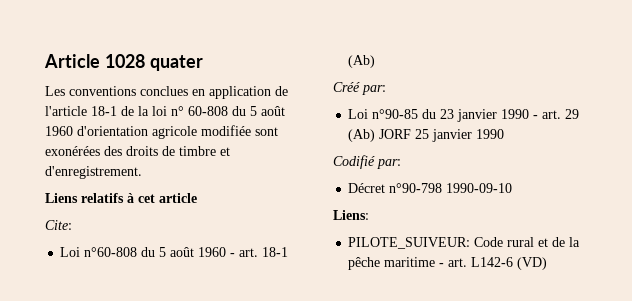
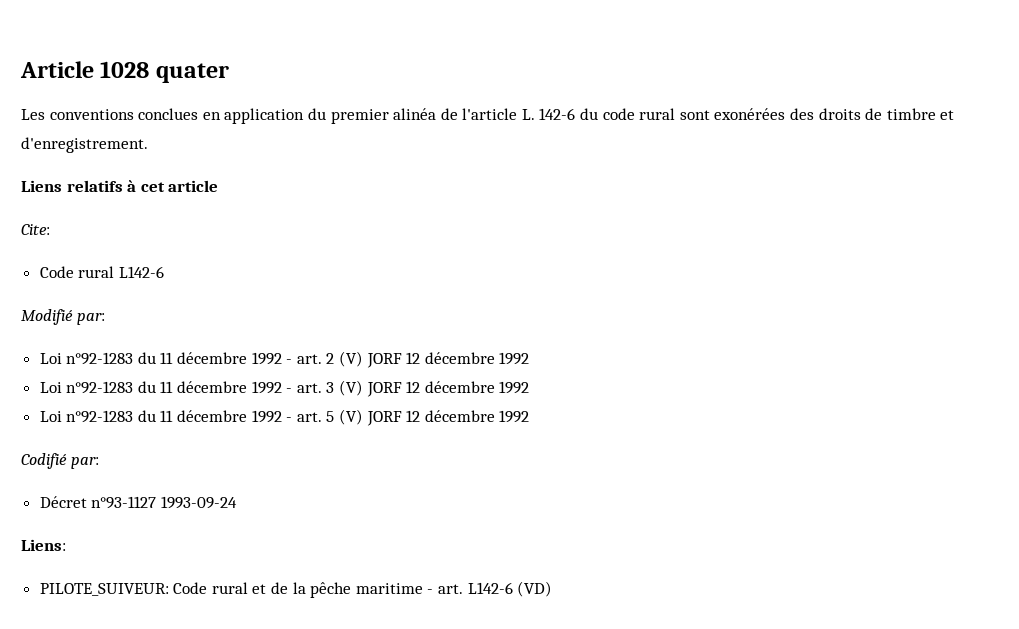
- Les conventions conclues en application de l'article 18-1 de la loi n° 60-808 du 5 août 1960 d'orientation agricole modifiée sont exonérées des droits de timbre et d'enregistrement.
+ Les conventions conclues en application du premier alinéa de l'article L. 142-6 du code rural sont exonérées des droits de timbre et d'enregistrement.
- Loi n°60-808 du 5 août 1960 - art. 18-1 (Ab)
- Créé par:
- Loi n°90-85 du 23 janvier 1990 - art. 29 (Ab) JORF 25 janvier 1990
+ Code rural L142-6
+ Modifié par:
+ Loi n°92-1283 du 11 décembre 1992 - art. 2 (V) JORF 12 décembre 1992
+ Loi n°92-1283 du 11 décembre 1992 - art. 3 (V) JORF 12 décembre 1992
+ Loi n°92-1283 du 11 décembre 1992 - art. 5 (V) JORF 12 décembre 1992
- Décret n°90-798 1990-09-10
+ Décret n°93-1127 1993-09-24

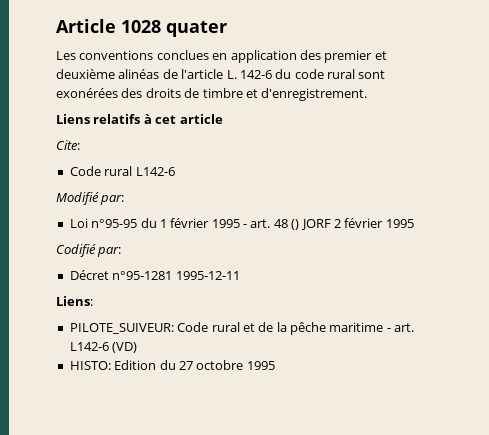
- Les conventions conclues en application du premier alinéa de l'article L. 142-6 du code rural sont exonérées des droits de timbre et d'enregistrement.
+ Les conventions conclues en application des premier et deuxième alinéas de l'article L. 142-6 du code rural sont exonérées des droits de timbre et d'enregistrement.
- Loi n°92-1283 du 11 décembre 1992 - art. 2 (V) JORF 12 décembre 1992
- Loi n°92-1283 du 11 décembre 1992 - art. 3 (V) JORF 12 décembre 1992
- Loi n°92-1283 du 11 décembre 1992 - art. 5 (V) JORF 12 décembre 1992
+ Loi n°95-95 du 1 février 1995 - art. 48 () JORF 2 février 1995
- Décret n°93-1127 1993-09-24
+ Décret n°95-1281 1995-12-11
+ HISTO: Edition du 27 octobre 1995

